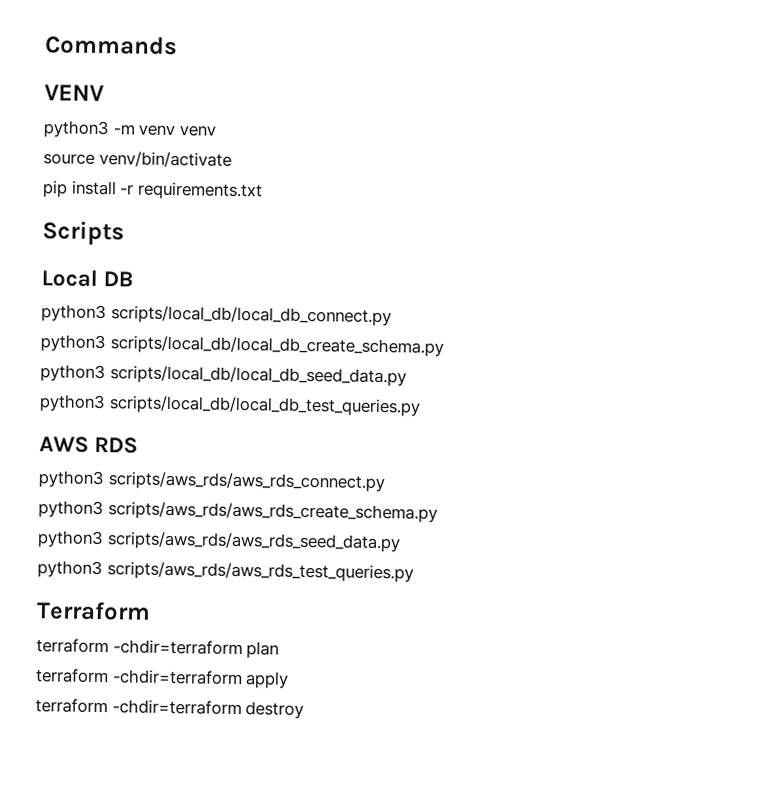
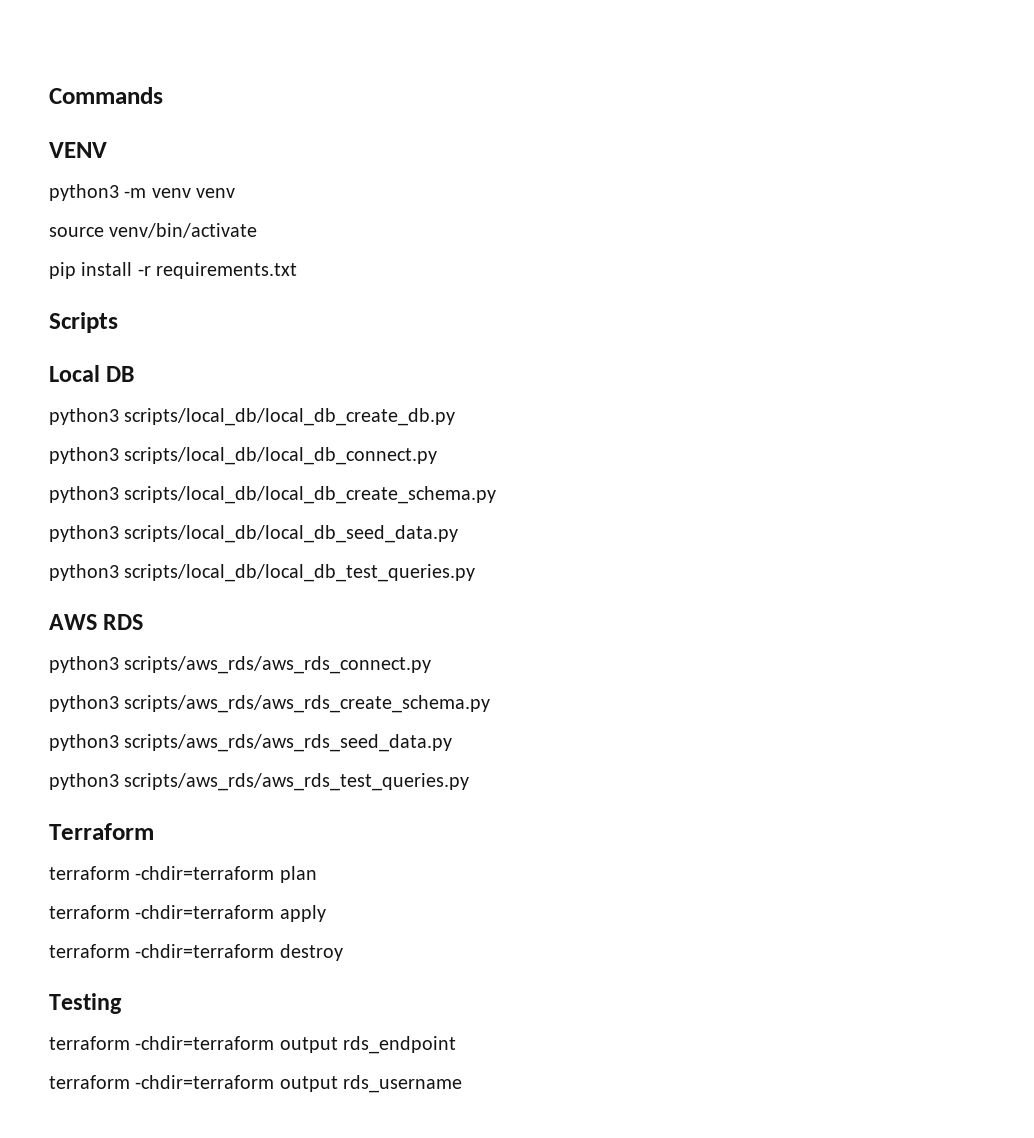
+ python3 scripts/local_db/local_db_create_db.py
+ Testing
+ terraform -chdir=terraform output rds_endpoint
+ terraform -chdir=terraform output rds_username

